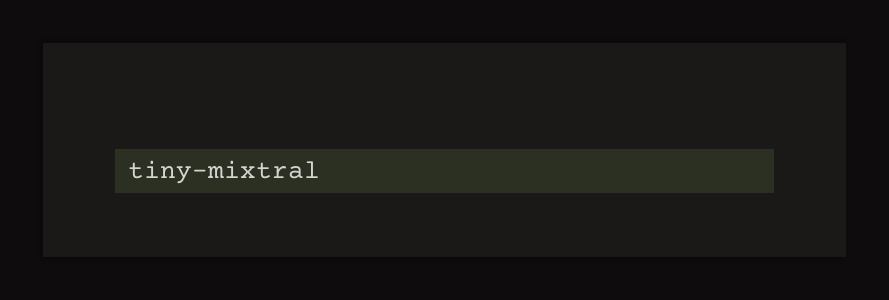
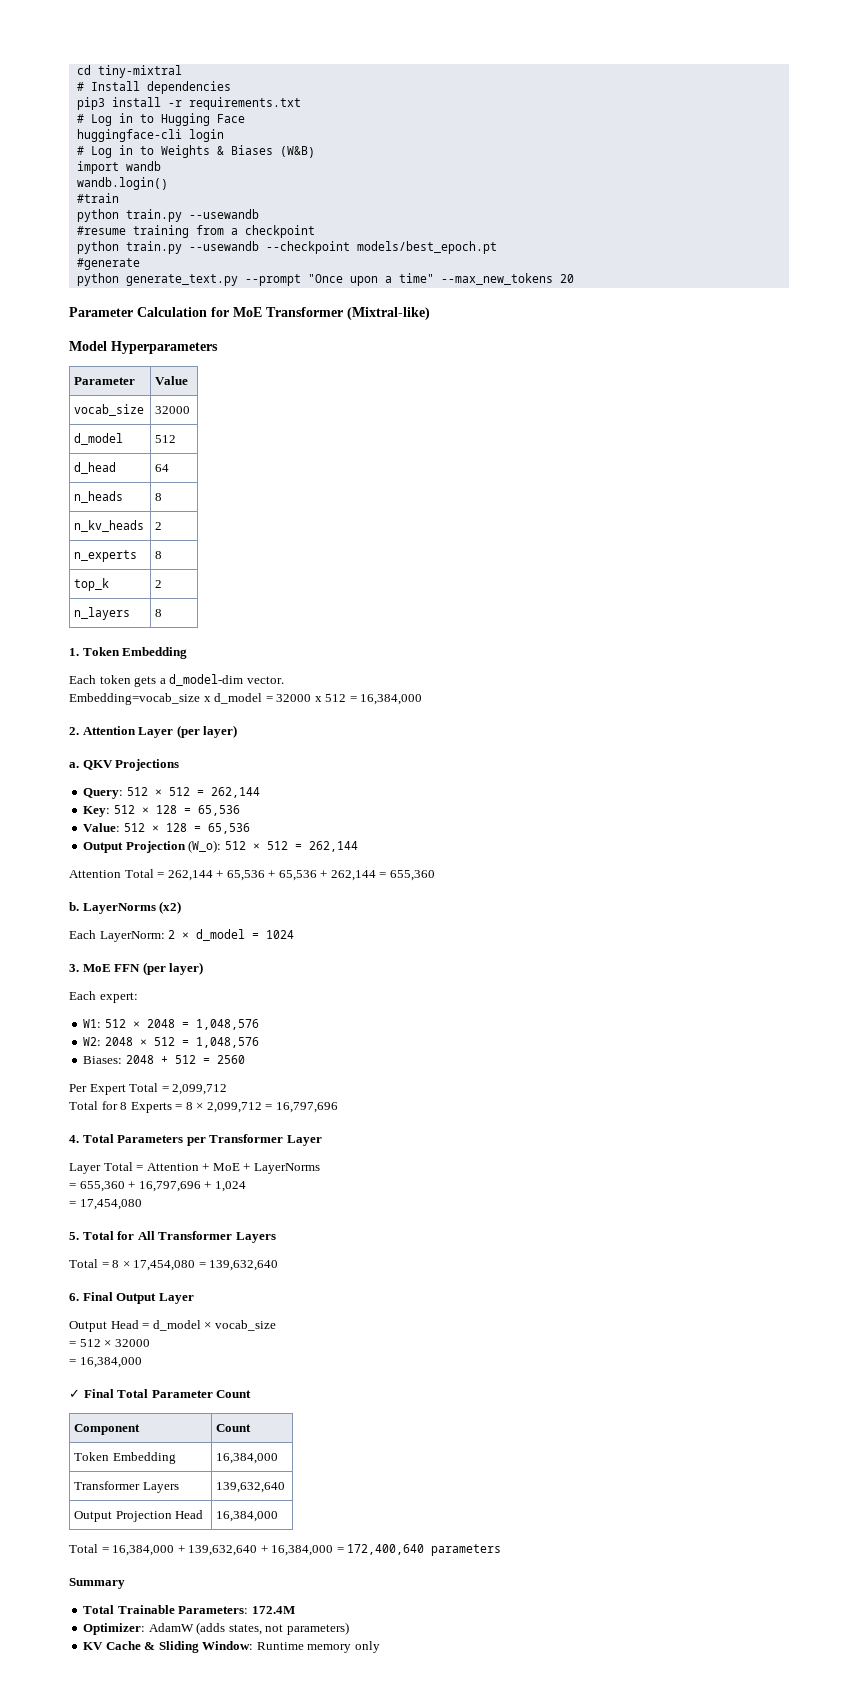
- tiny-mixtral
+ cd tiny-mixtral
+ # Install dependencies
+ pip3 install -r requirements.txt
+ # Log in to Hugging Face
+ huggingface-cli login
+ # Log in to Weights & Biases (W&B)
+ import wandb
+ wandb.login()
+ #train
+ python train.py --usewandb
+ #resume training from a checkpoint
+ python train.py --usewandb --checkpoint models/best_epoch.pt
+ #generate
+ python generate_text.py --prompt "Once upon a time" --max_new_tokens 20
+ Parameter Calculation for MoE Transformer (Mixtral-like)
+ Model Hyperparameters
+ Parameter | Value
+ vocab_size | 32000
+ d_model | 512
+ d_head | 64
+ n_heads | 8
+ n_kv_heads | 2
+ n_experts | 8
+ top_k | 2
+ n_layers | 8
+ 1. Token Embedding
+ Each token gets a d_model-dim vector.
+ Embedding=vocab_size x d_model = 32000 x 512 = 16,384,000
+ 2. Attention Layer (per layer)
+ a. QKV Projections
+ Query: 512 × 512 = 262,144
+ Key: 512 × 128 = 65,536
+ Value: 512 × 128 = 65,536
+ Output Projection (W_o): 512 × 512 = 262,144
+ Attention Total = 262,144 + 65,536 + 65,536 + 262,144 = 655,360
+ b. LayerNorms (x2)
+ Each LayerNorm: 2 × d_model = 1024
+ 3. MoE FFN (per layer)
+ Each expert:
+ W1: 512 × 2048 = 1,048,576
+ W2: 2048 × 512 = 1,048,576
+ Biases: 2048 + 512 = 2560
+ Per Expert Total = 2,099,712
+ Total for 8 Experts = 8 × 2,099,712 = 16,797,696
+ 4. Total Parameters per Transformer Layer
+ Layer Total = Attention + MoE + LayerNorms
+ = 655,360 + 16,797,696 + 1,024
+ = 17,454,080
+ 5. Total for All Transformer Layers
+ Total = 8 × 17,454,080 = 139,632,640
+ 6. Final Output Layer
+ Output Head = d_model × vocab_size
+ = 512 × 32000
+ = 16,384,000
+ ✓ Final Total Parameter Count
+ Component | Count
+ Token Embedding | 16,384,000
+ Transformer Layers | 139,632,640
+ Output Projection Head | 16,384,000
+ Total = 16,384,000 + 139,632,640 + 16,384,000 = 172,400,640 parameters
+ Summary
+ Total Trainable Parameters: 172.4M
+ Optimizer: AdamW (adds states, not parameters)
+ KV Cache & Sliding Window: Runtime memory only

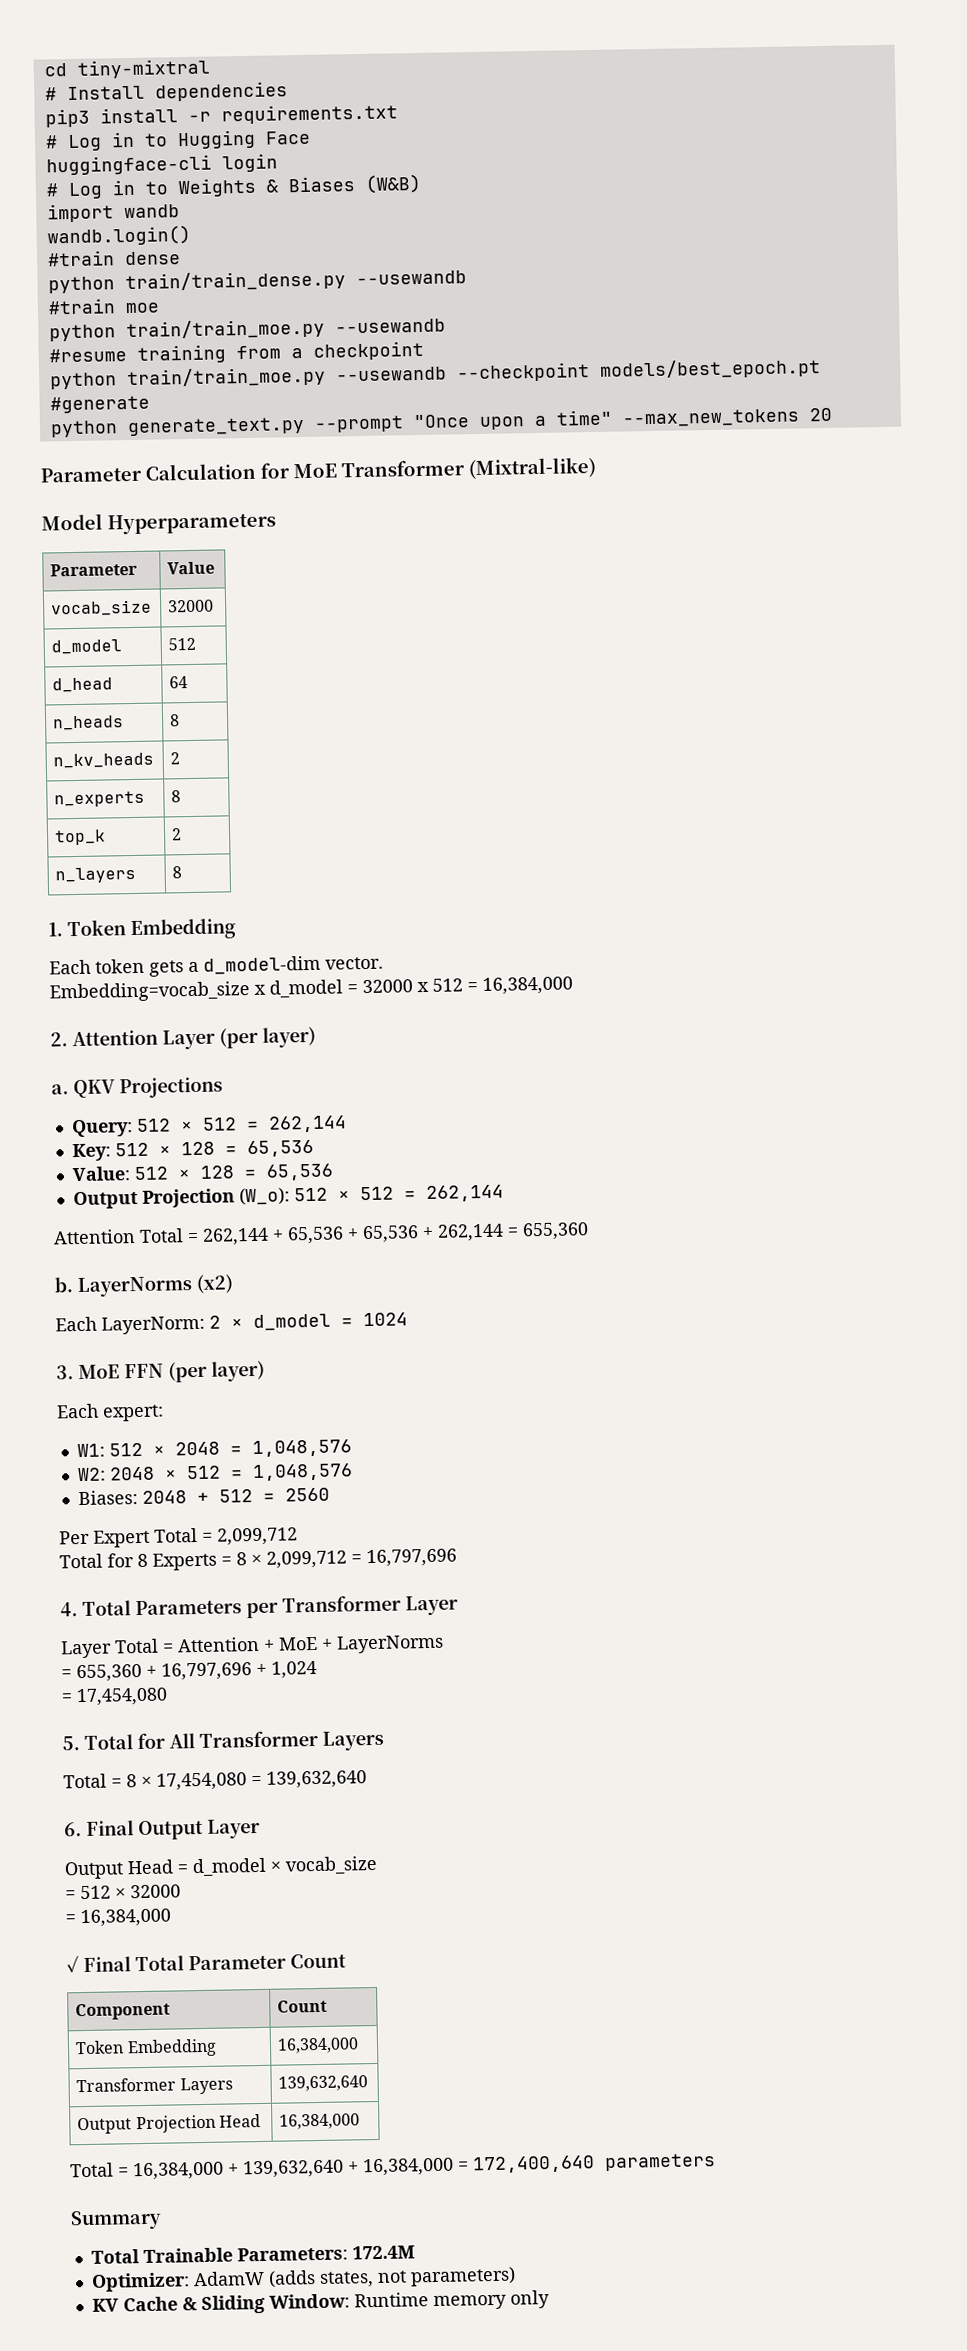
- #train
- python train.py --usewandb
+ #train dense
+ python train/train_dense.py --usewandb
+ #train moe
+ python train/train_moe.py --usewandb
- python train.py --usewandb --checkpoint models/best_epoch.pt
+ python train/train_moe.py --usewandb --checkpoint models/best_epoch.pt

